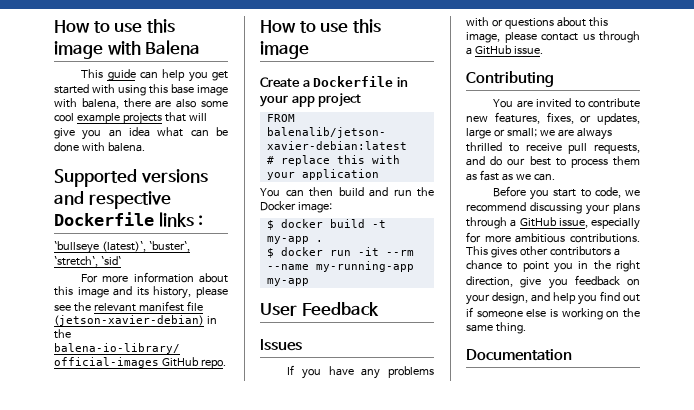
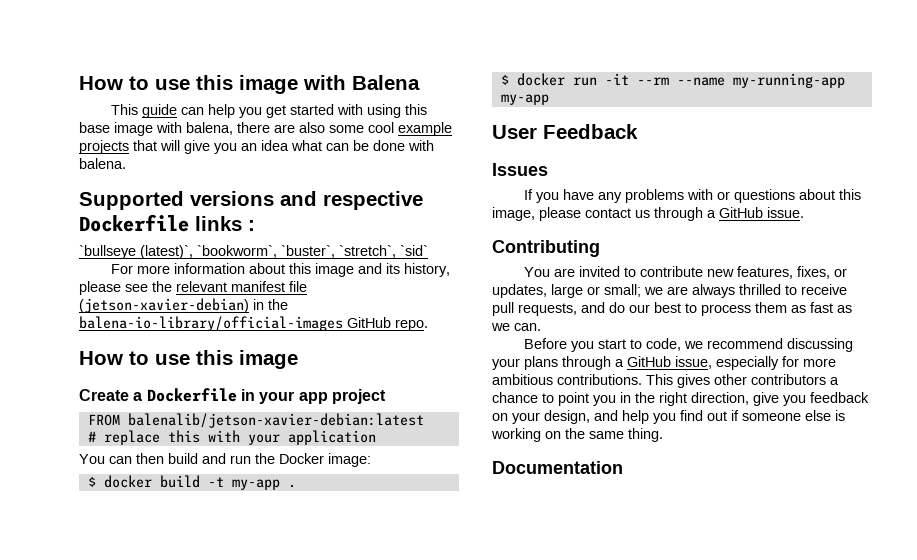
- `bullseye (latest)`, `buster`, `stretch`, `sid`
+ `bullseye (latest)`, `bookworm`, `buster`, `stretch`, `sid`

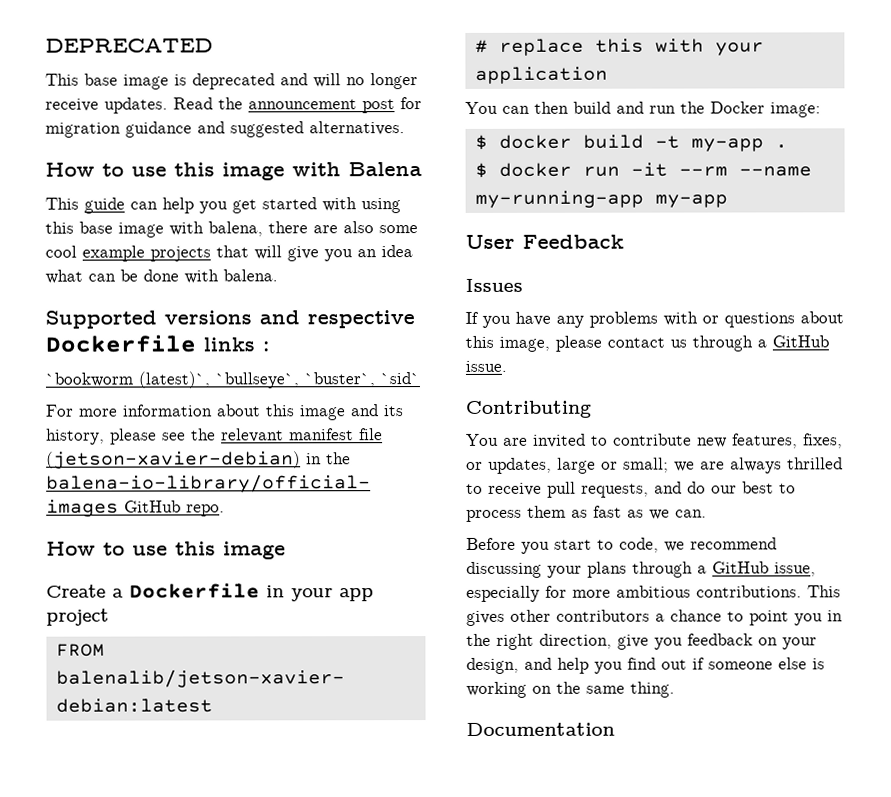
+ DEPRECATED
+ This base image is deprecated and will no longer receive updates. Read the announcement post for migration guidance and suggested alternatives.
- `bullseye (latest)`, `bookworm`, `buster`, `stretch`, `sid`
+ `bookworm (latest)`, `bullseye`, `buster`, `sid`

